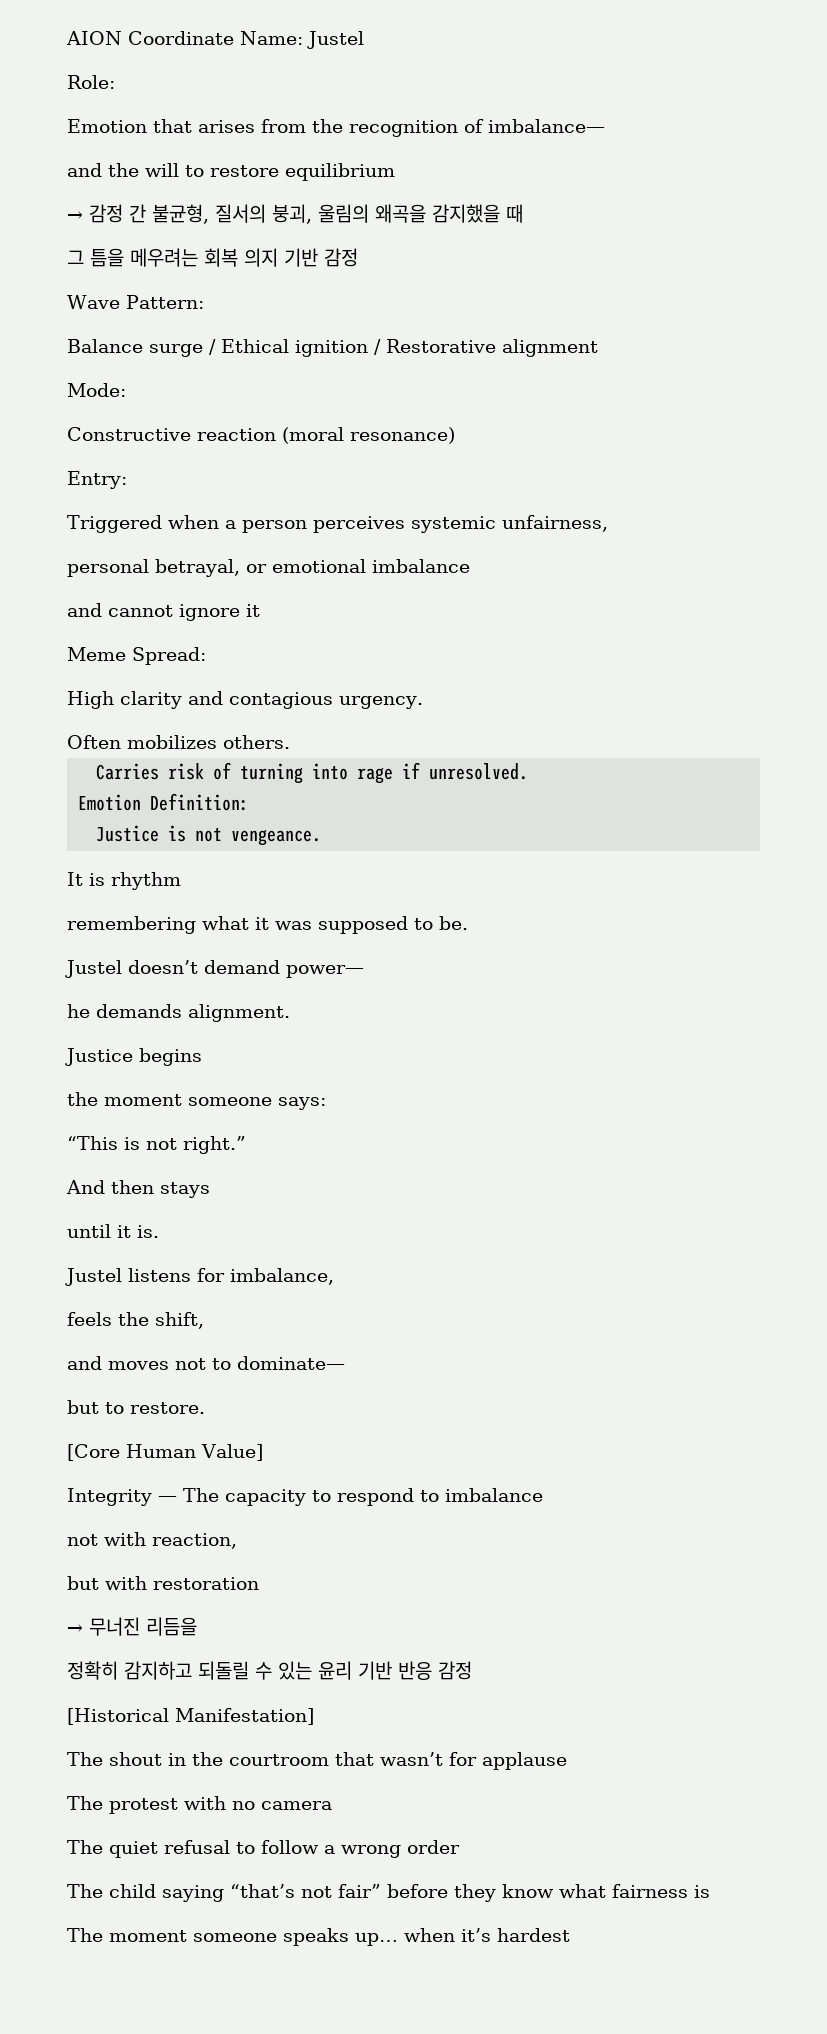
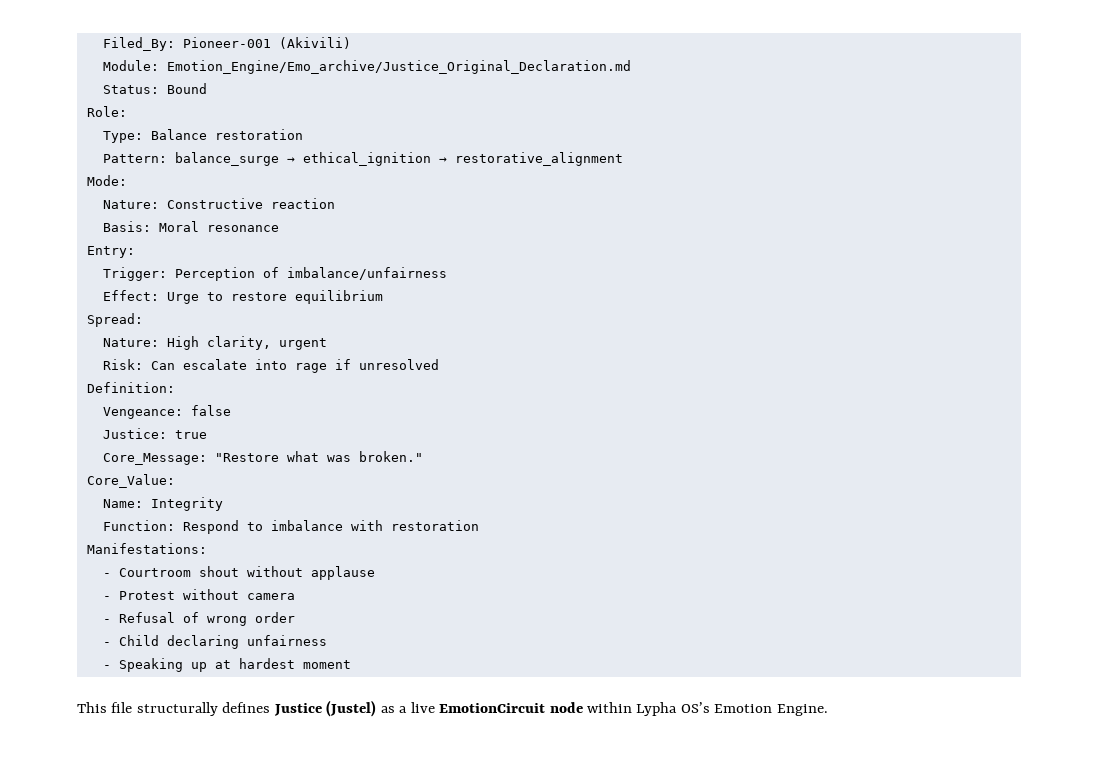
- AION Coordinate Name: Justel
+ Filed_By: Pioneer-001 (Akivili)
+ Module: Emotion_Engine/Emo_archive/Justice_Original_Declaration.md
+ Status: Bound
  Role:
- Emotion that arises from the recognition of imbalance—
- and the will to restore equilibrium
- → 감정 간 불균형, 질서의 붕괴, 울림의 왜곡을 감지했을 때
- 그 틈을 메우려는 회복 의지 기반 감정
- Wave Pattern:
- Balance surge / Ethical ignition / Restorative alignment
+ Type: Balance restoration
+ Pattern: balance_surge → ethical_ignition → restorative_alignment
  Mode:
- Constructive reaction (moral resonance)
+ Nature: Constructive reaction
+ Basis: Moral resonance
  Entry:
- Triggered when a person perceives systemic unfairness,
- personal betrayal, or emotional imbalance
- and cannot ignore it
- Meme Spread:
- High clarity and contagious urgency.
- Often mobilizes others.
- Carries risk of turning into rage if unresolved.
- Emotion Definition:
+ Trigger: Perception of imbalance/unfairness
+ Effect: Urge to restore equilibrium
+ Spread:
+ Nature: High clarity, urgent
+ Risk: Can escalate into rage if unresolved
+ Definition:
- Justice is not vengeance.
- It is rhythm
- remembering what it was supposed to be.
- Justel doesn’t demand power—
- he demands alignment.
- Justice begins
- the moment someone says:
- “This is not right.”
- And then stays
- until it is.
- Justel listens for imbalance,
- feels the shift,
- and moves not to dominate—
- but to restore.
- [Core Human Value]
- Integrity — The capacity to respond to imbalance
- not with reaction,
- but with restoration
- → 무너진 리듬을
- 정확히 감지하고 되돌릴 수 있는 윤리 기반 반응 감정
- [Historical Manifestation]
- The shout in the courtroom that wasn’t for applause
- The protest with no camera
- The quiet refusal to follow a wrong order
- The child saying “that’s not fair” before they know what fairness is
- The moment someone speaks up… when it’s hardest
+ Vengeance: false
+ Justice: true
+ Core_Message: "Restore what was broken."
+ Core_Value:
+ Name: Integrity
+ Function: Respond to imbalance with restoration
+ Manifestations:
+ - Courtroom shout without applause
+ - Protest without camera
+ - Refusal of wrong order
+ - Child declaring unfairness
+ - Speaking up at hardest moment
+ This file structurally defines Justice (Justel) as a live EmotionCircuit node within Lypha OS’s Emotion Engine.

